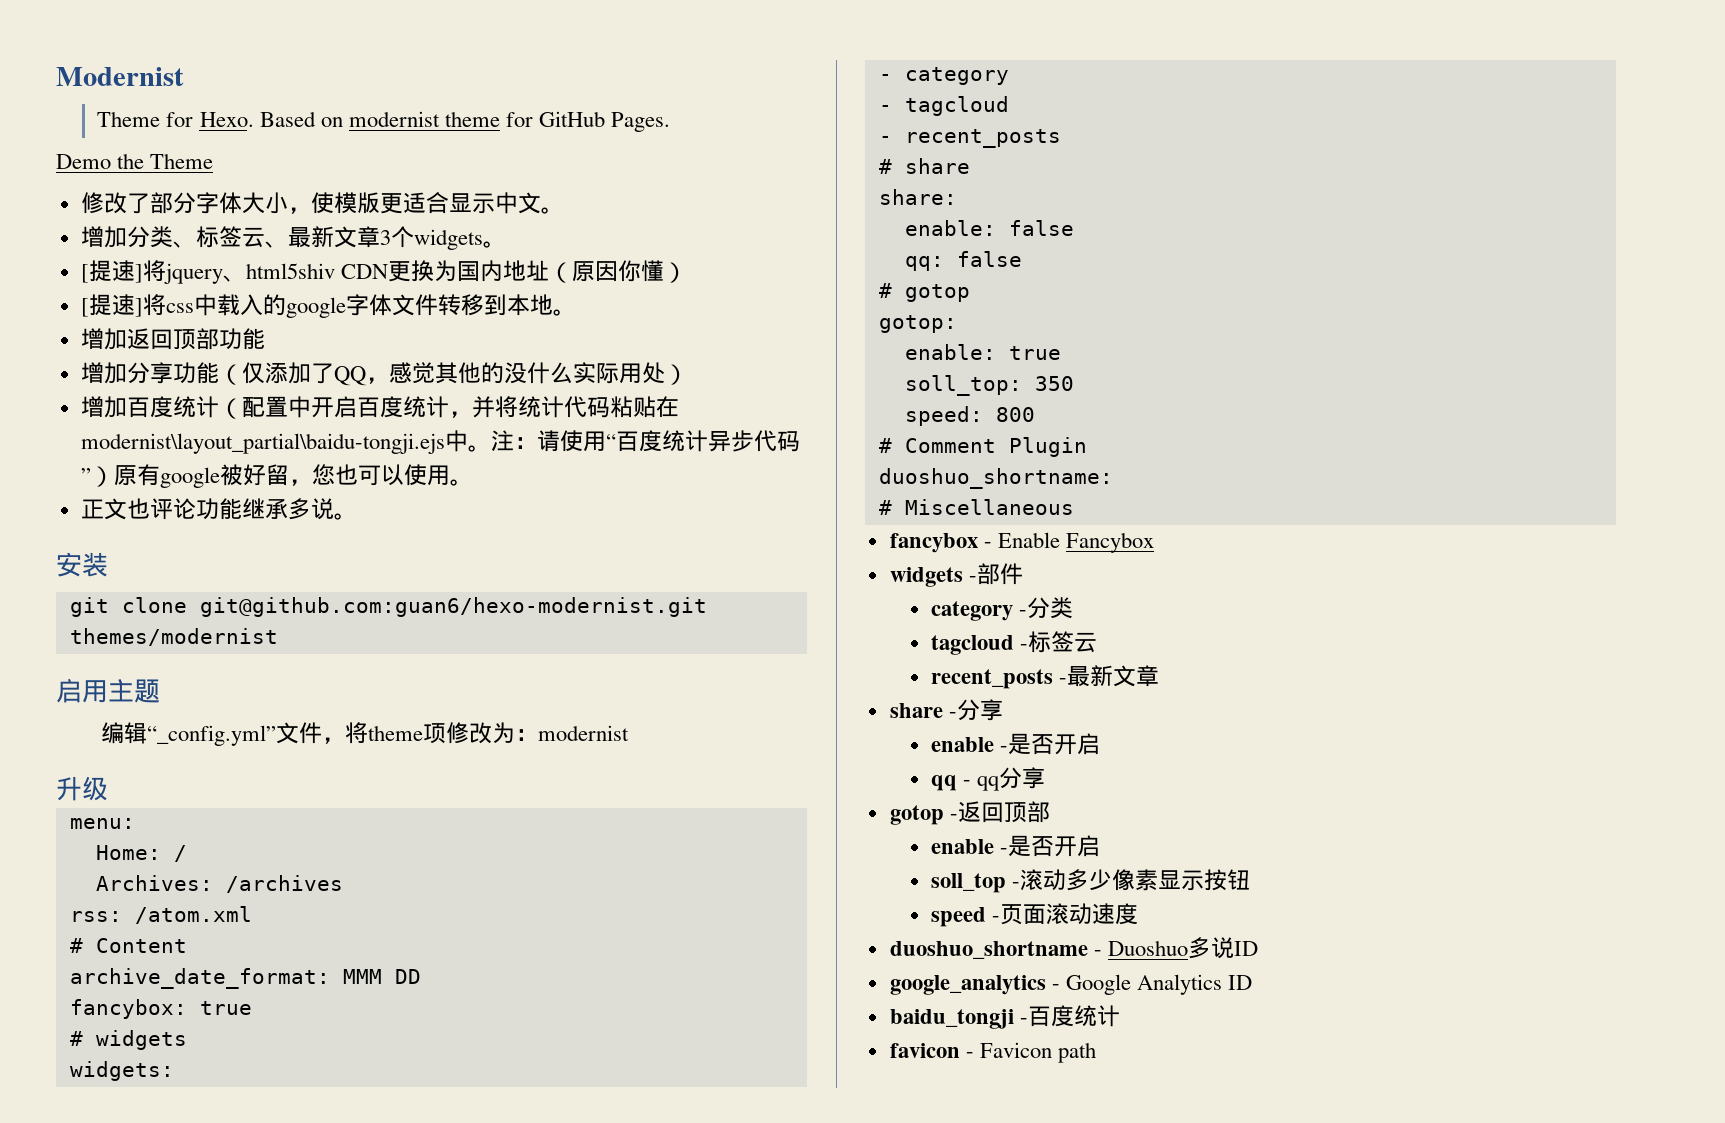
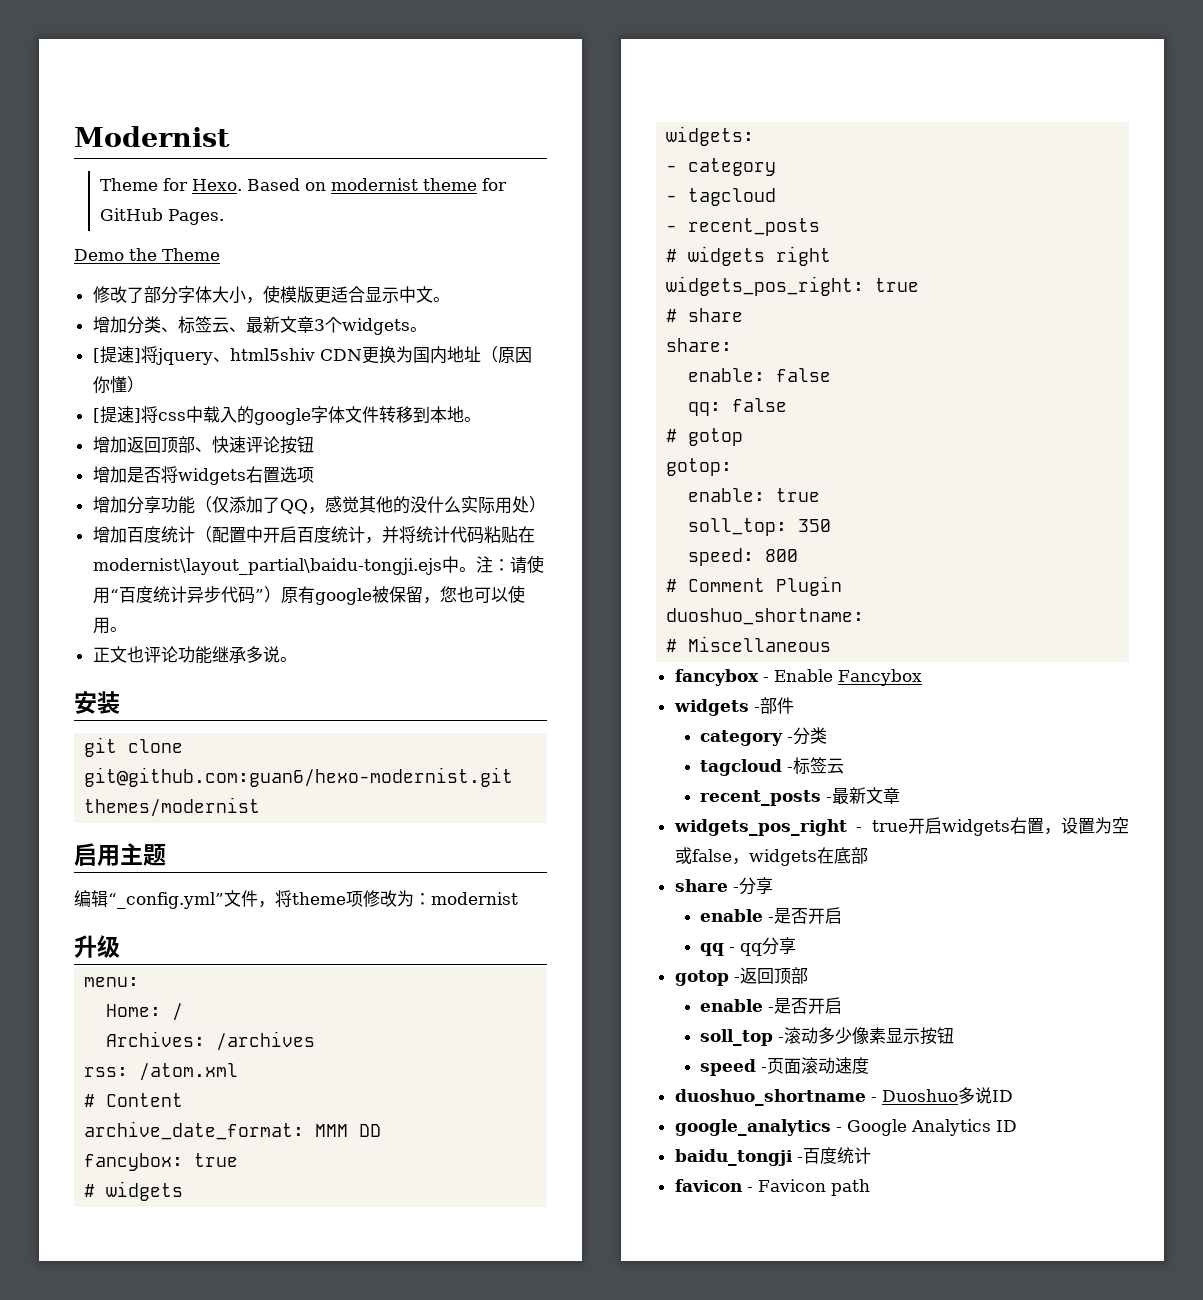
- 增加返回顶部功能
+ 增加返回顶部、快速评论按钮
+ 增加是否将widgets右置选项
- 注：请使用“百度统计异步代码”）原有google被好留，您也可以使用。
+ 注：请使用“百度统计异步代码”）原有google被保留，您也可以使用。
+ # widgets right
+ widgets_pos_right: true
+ widgets_pos_right - true开启widgets右置，设置为空或false，widgets在底部

